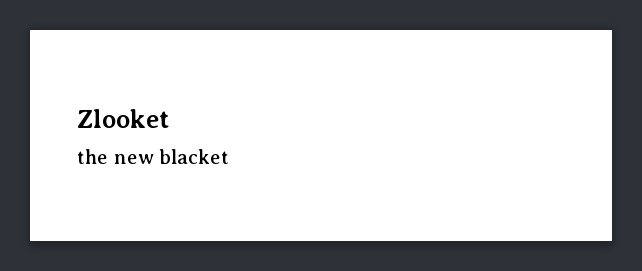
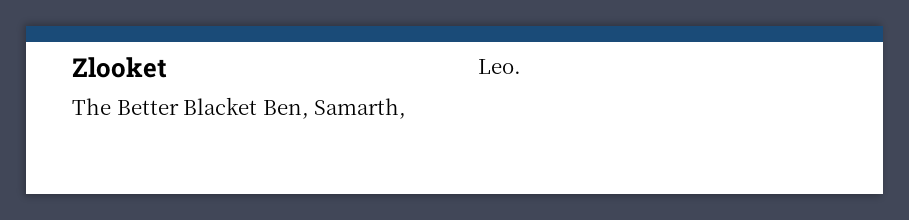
- the new blacket
+ The Better Blacket Ben, Samarth, Leo.

